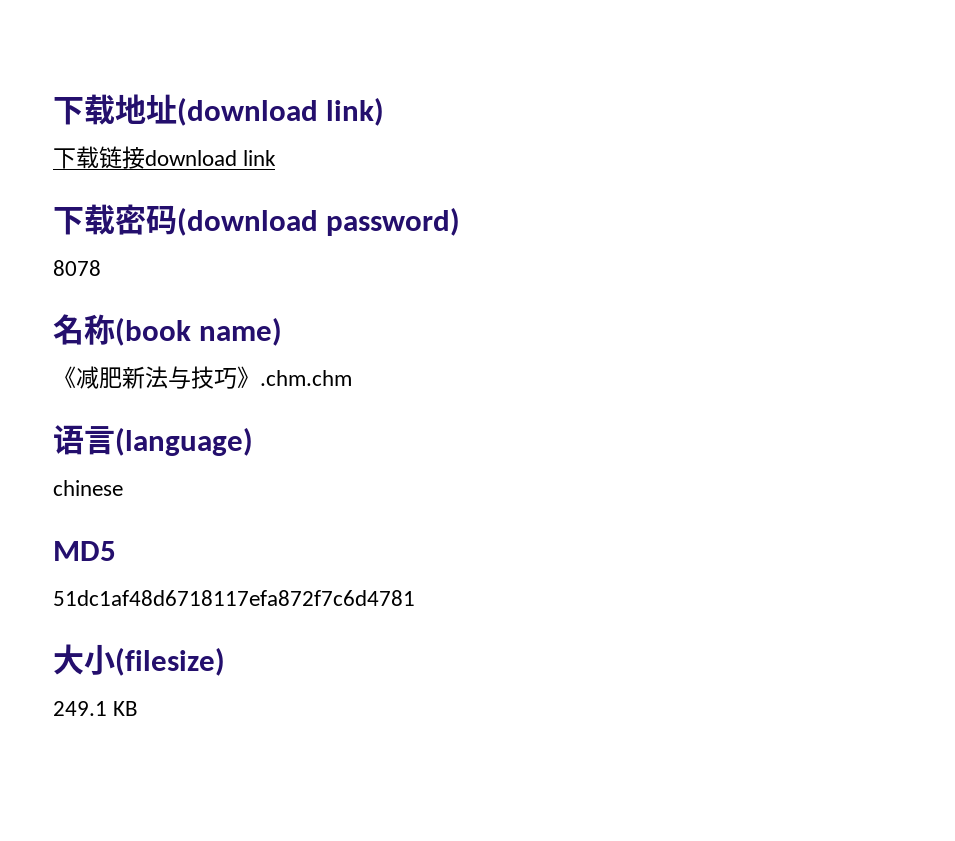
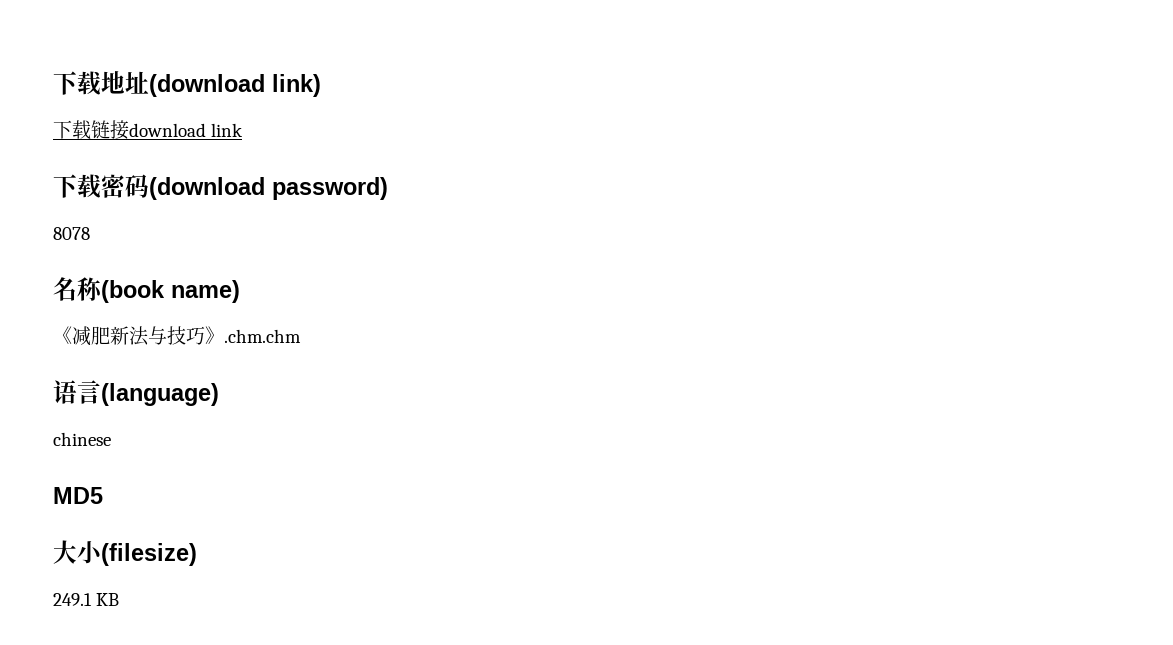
- 51dc1af48d6718117efa872f7c6d4781

